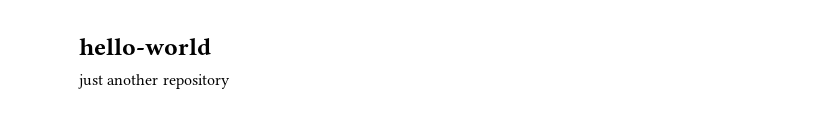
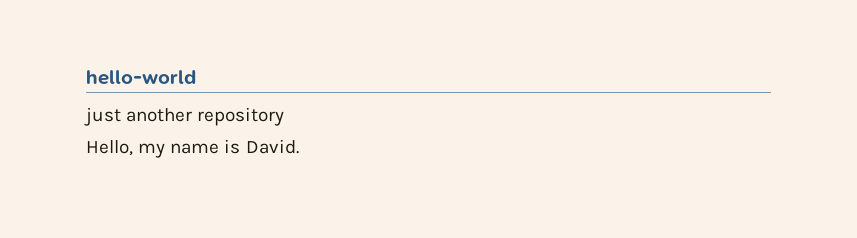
+ Hello, my name is David.

